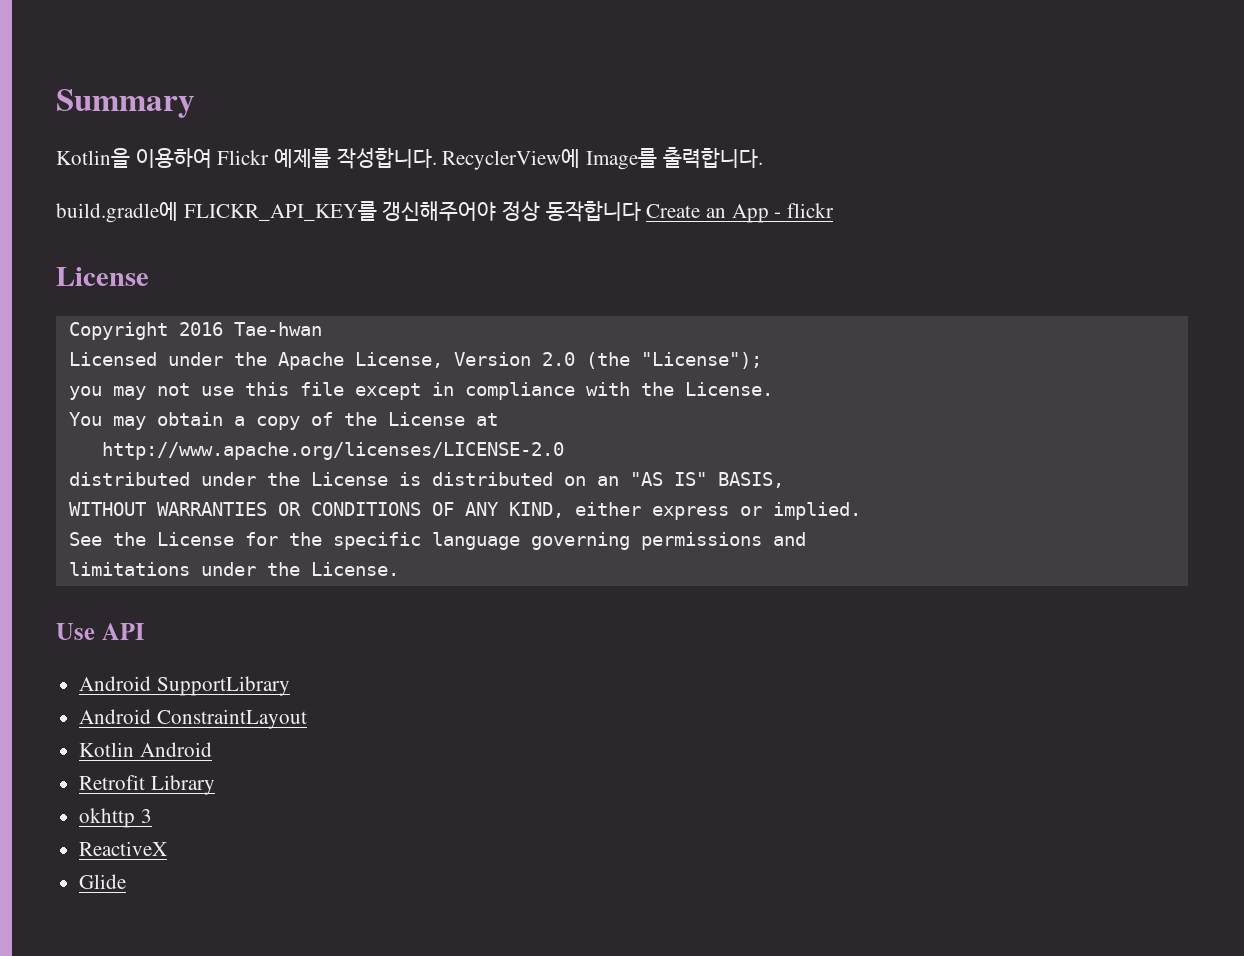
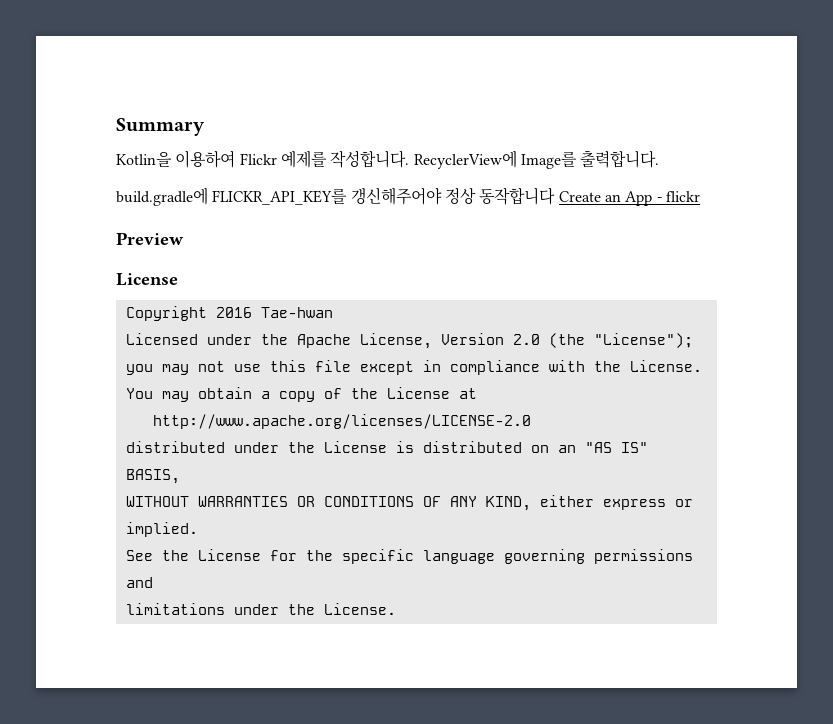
+ Preview
- Use API
- Android SupportLibrary
- Android ConstraintLayout
- Kotlin Android
- Retrofit Library
- okhttp 3
- ReactiveX
- Glide

